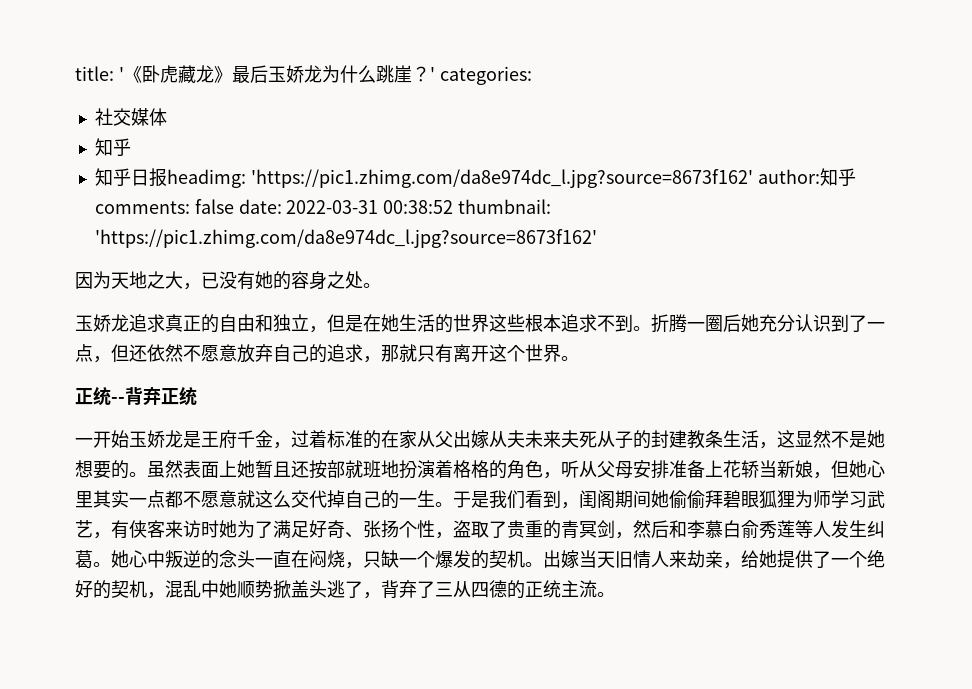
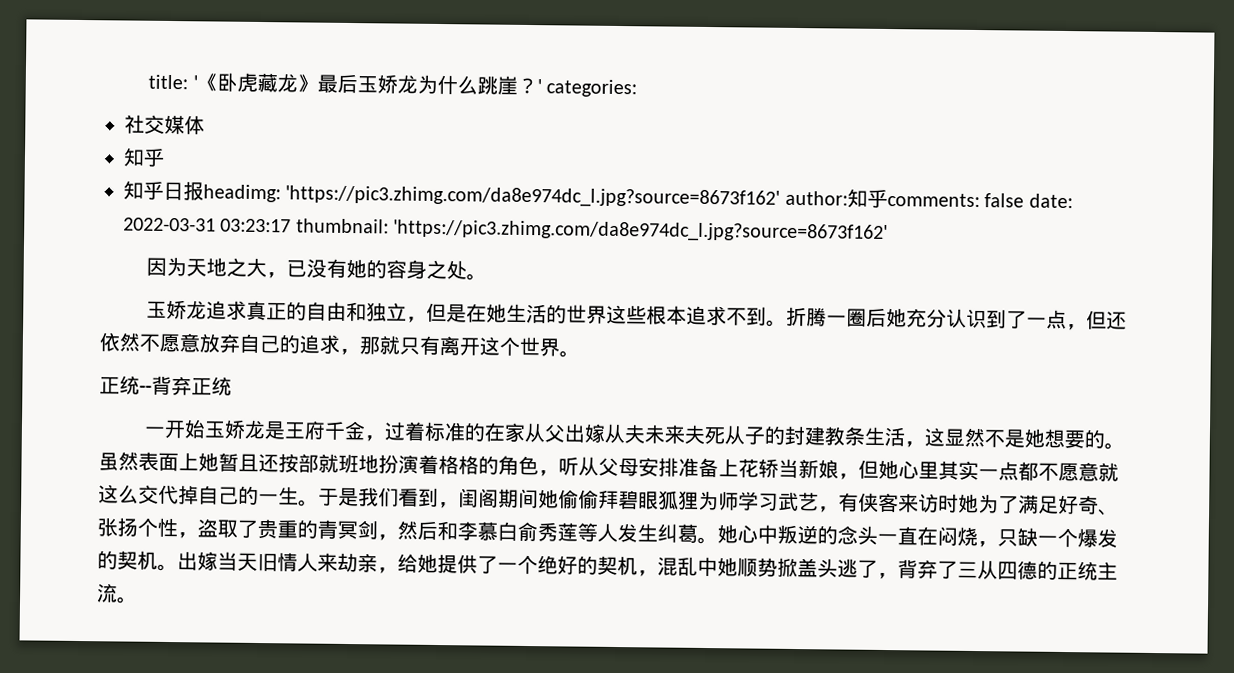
- 知乎日报headimg: 'https://pic1.zhimg.com/da8e974dc_l.jpg?source=8673f162' author:知乎comments: false date: 2022-03-31 00:38:52 thumbnail: 'https://pic1.zhimg.com/da8e974dc_l.jpg?source=8673f162'
+ 知乎日报headimg: 'https://pic3.zhimg.com/da8e974dc_l.jpg?source=8673f162' author:知乎comments: false date: 2022-03-31 03:23:17 thumbnail: 'https://pic3.zhimg.com/da8e974dc_l.jpg?source=8673f162'

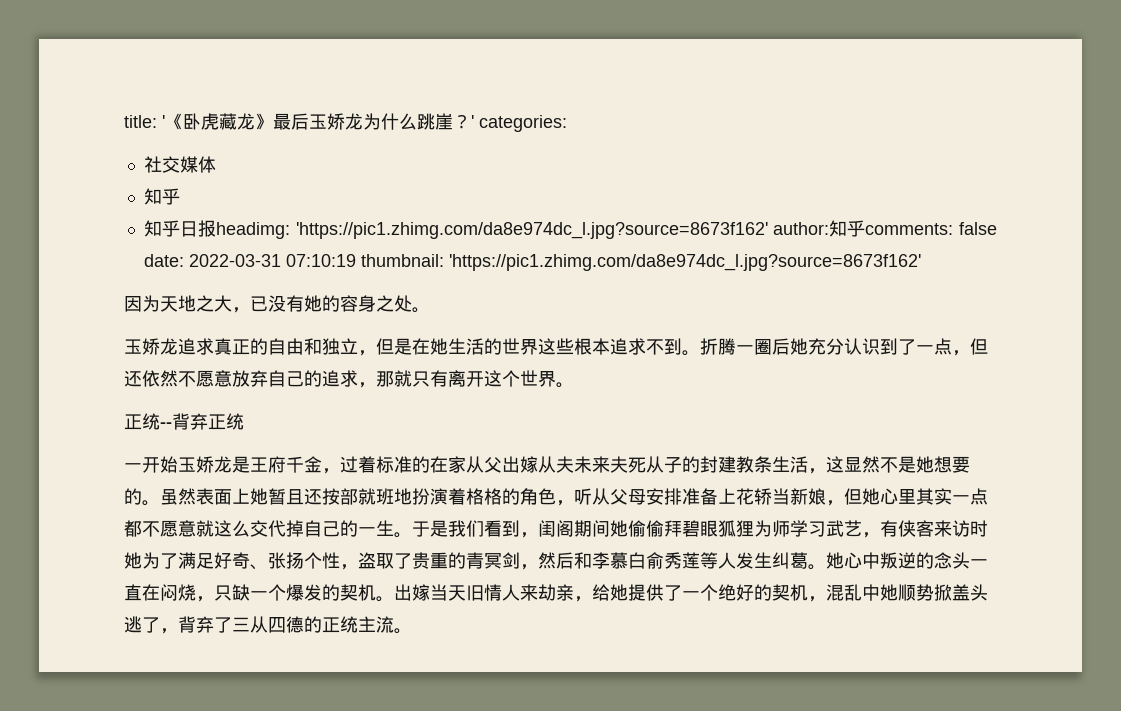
- 知乎日报headimg: 'https://pic3.zhimg.com/da8e974dc_l.jpg?source=8673f162' author:知乎comments: false date: 2022-03-31 03:23:17 thumbnail: 'https://pic3.zhimg.com/da8e974dc_l.jpg?source=8673f162'
+ 知乎日报headimg: 'https://pic1.zhimg.com/da8e974dc_l.jpg?source=8673f162' author:知乎comments: false date: 2022-03-31 07:10:19 thumbnail: 'https://pic1.zhimg.com/da8e974dc_l.jpg?source=8673f162'

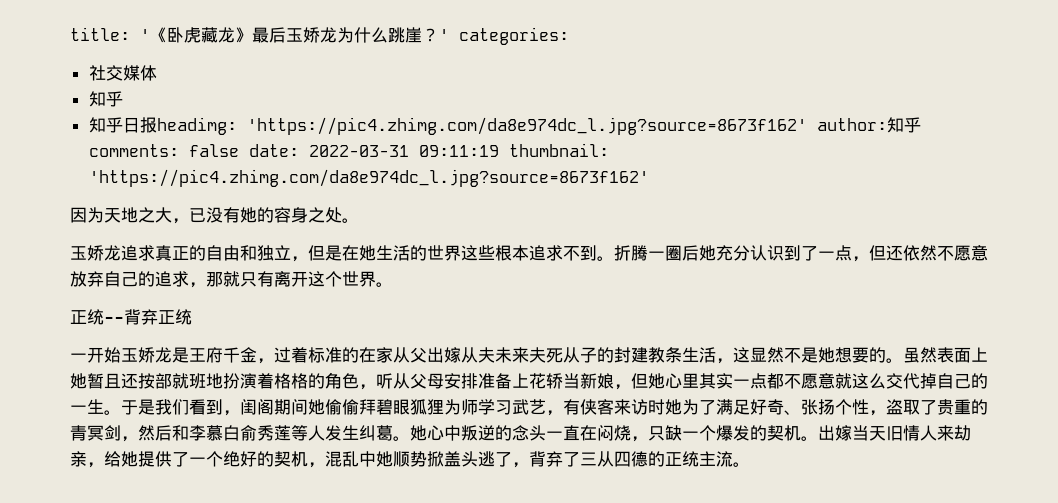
- 知乎日报headimg: 'https://pic1.zhimg.com/da8e974dc_l.jpg?source=8673f162' author:知乎comments: false date: 2022-03-31 07:10:19 thumbnail: 'https://pic1.zhimg.com/da8e974dc_l.jpg?source=8673f162'
+ 知乎日报headimg: 'https://pic4.zhimg.com/da8e974dc_l.jpg?source=8673f162' author:知乎comments: false date: 2022-03-31 09:11:19 thumbnail: 'https://pic4.zhimg.com/da8e974dc_l.jpg?source=8673f162'

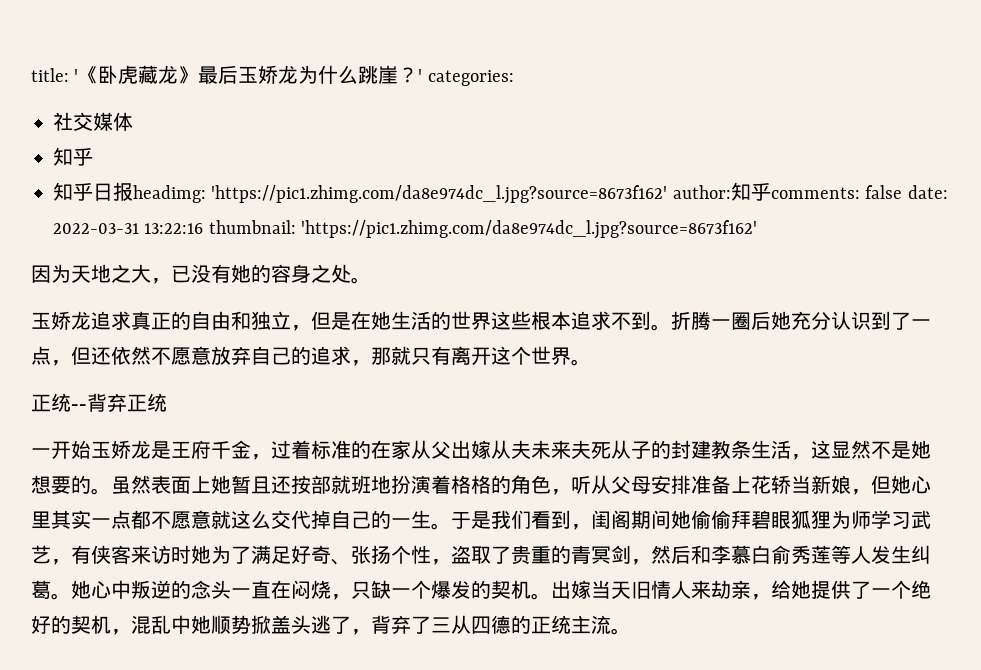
- 知乎日报headimg: 'https://pic4.zhimg.com/da8e974dc_l.jpg?source=8673f162' author:知乎comments: false date: 2022-03-31 09:11:19 thumbnail: 'https://pic4.zhimg.com/da8e974dc_l.jpg?source=8673f162'
+ 知乎日报headimg: 'https://pic1.zhimg.com/da8e974dc_l.jpg?source=8673f162' author:知乎comments: false date: 2022-03-31 13:22:16 thumbnail: 'https://pic1.zhimg.com/da8e974dc_l.jpg?source=8673f162'

